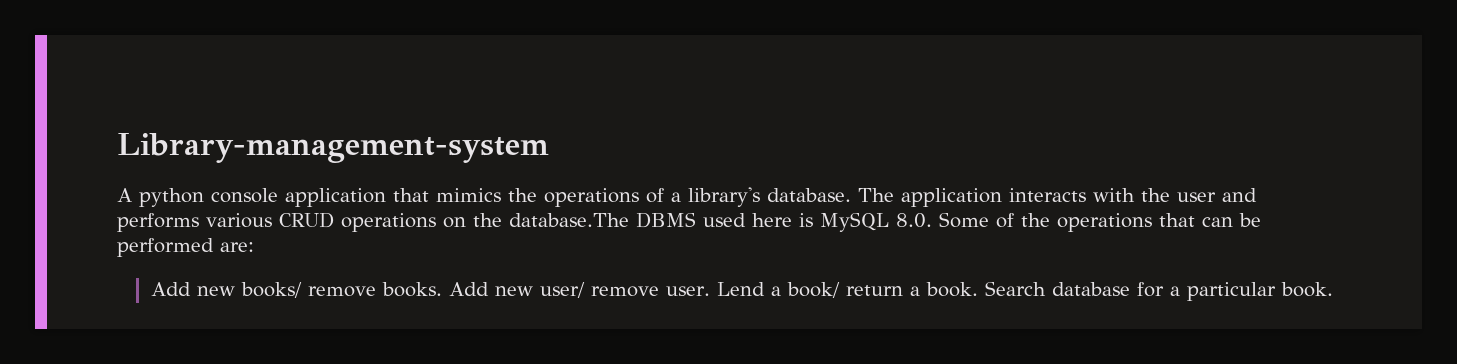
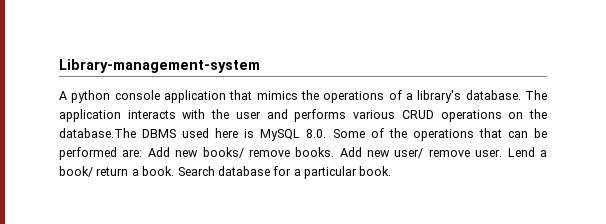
- The application interacts with the user and performs various CRUD operations on the database.The DBMS used here is MySQL 8.0. Some of the operations that can be performed are:
- Add new books/ remove books.
+ The application interacts with the user and performs various CRUD operations on the database.The DBMS used here is MySQL 8.0. Some of the operations that can be performed are: Add new books/ remove books.

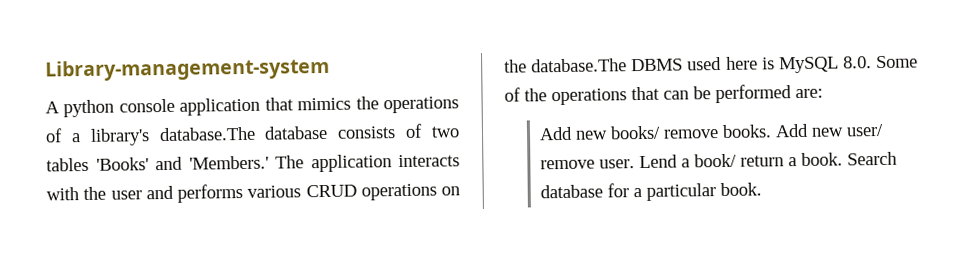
- A python console application that mimics the operations of a library's database.
+ A python console application that mimics the operations of a library's database.The database consists of two tables 'Books' and 'Members.'
- The application interacts with the user and performs various CRUD operations on the database.The DBMS used here is MySQL 8.0. Some of the operations that can be performed are: Add new books/ remove books.
+ The application interacts with the user and performs various CRUD operations on the database.The DBMS used here is MySQL 8.0. Some of the operations that can be performed are:
+ Add new books/ remove books.

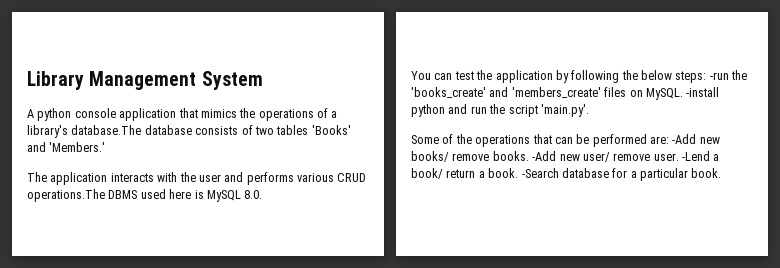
- Library-management-system
+ Library Management System
- A python console application that mimics the operations of a library's database.The database consists of two tables 'Books' and 'Members.' The application interacts with the user and performs various CRUD operations on the database.The DBMS used here is MySQL 8.0. Some of the operations that can be performed are:
- Add new books/ remove books.
+ A python console application that mimics the operations of a library's database.The database consists of two tables 'Books' and 'Members.'
+ The application interacts with the user and performs various CRUD operations.The DBMS used here is MySQL 8.0.
+ You can test the application by following the below steps: -run the 'books_create' and 'members_create' files on MySQL. -install python and run the script 'main.py'.
+ Some of the operations that can be performed are: -Add new books/ remove books.
- Add new user/ remove user.
+ -Add new user/ remove user.
- Lend a book/ return a book.
+ -Lend a book/ return a book.
- Search database for a particular book.
+ -Search database for a particular book.

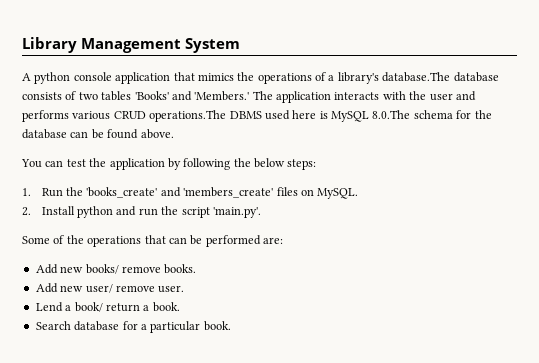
- A python console application that mimics the operations of a library's database.The database consists of two tables 'Books' and 'Members.'
- The application interacts with the user and performs various CRUD operations.The DBMS used here is MySQL 8.0.
+ A python console application that mimics the operations of a library's database.The database consists of two tables 'Books' and 'Members.' The application interacts with the user and performs various CRUD operations.The DBMS used here is MySQL 8.0.The schema for the database can be found above.
- You can test the application by following the below steps: -run the 'books_create' and 'members_create' files on MySQL. -install python and run the script 'main.py'.
+ You can test the application by following the below steps:
+ 1. Run the 'books_create' and 'members_create' files on MySQL.
+ 2. Install python and run the script 'main.py'.
- Some of the operations that can be performed are: -Add new books/ remove books. -Add new user/ remove user. -Lend a book/ return a book. -Search database for a particular book.
+ Some of the operations that can be performed are:
+ Add new books/ remove books.
+ Add new user/ remove user.
+ Lend a book/ return a book.
+ Search database for a particular book.

